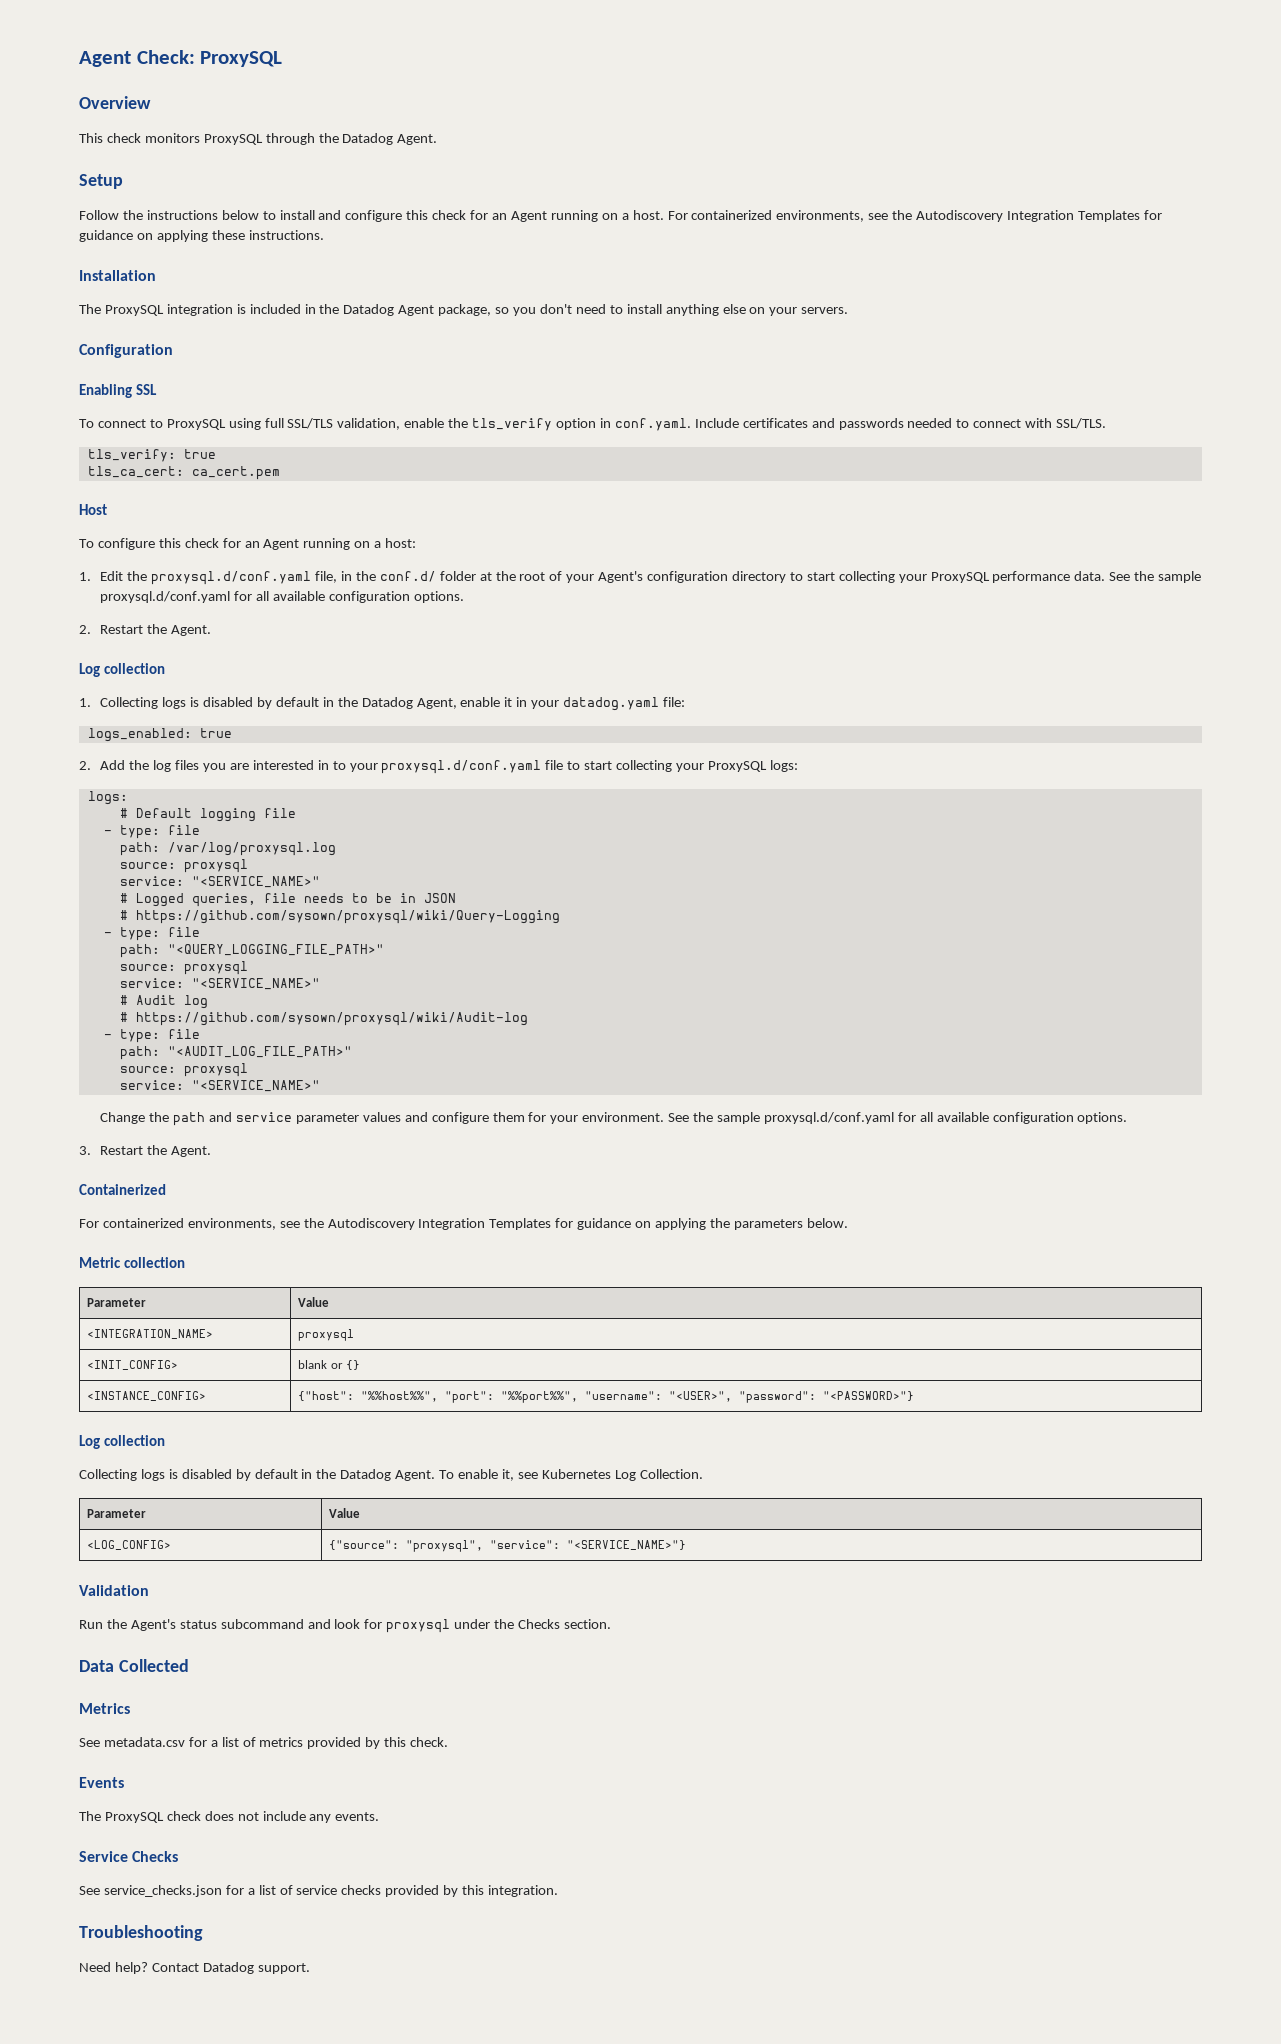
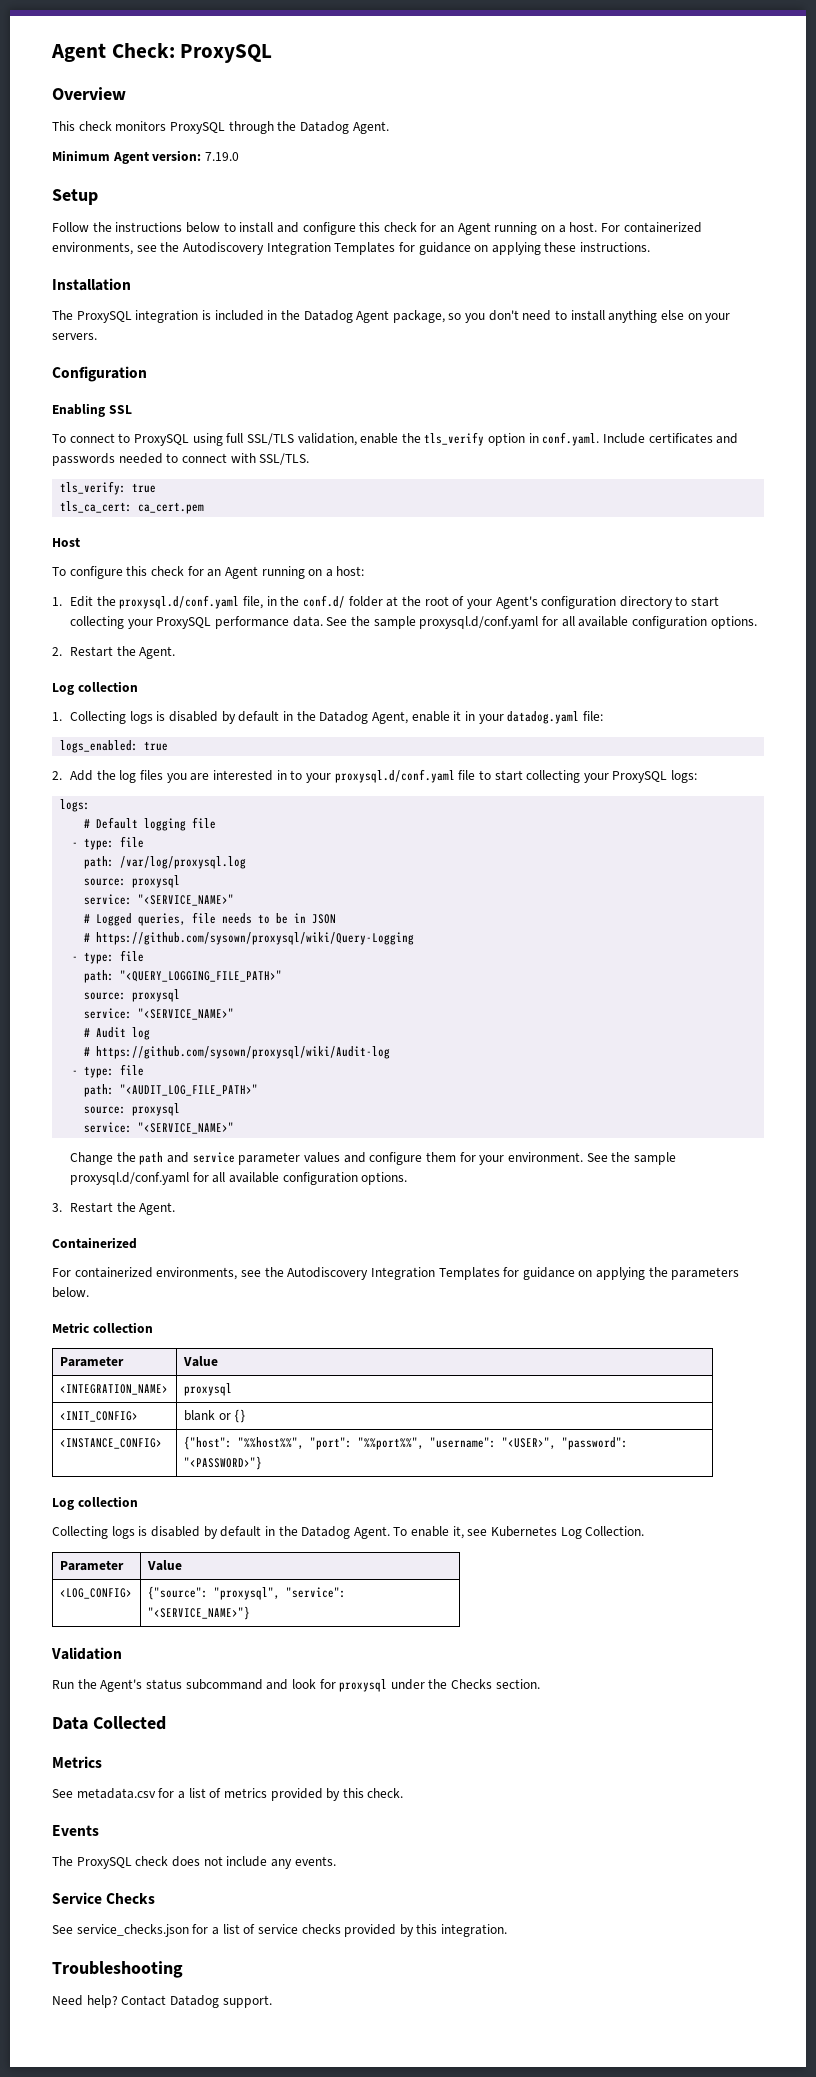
+ Minimum Agent version: 7.19.0

